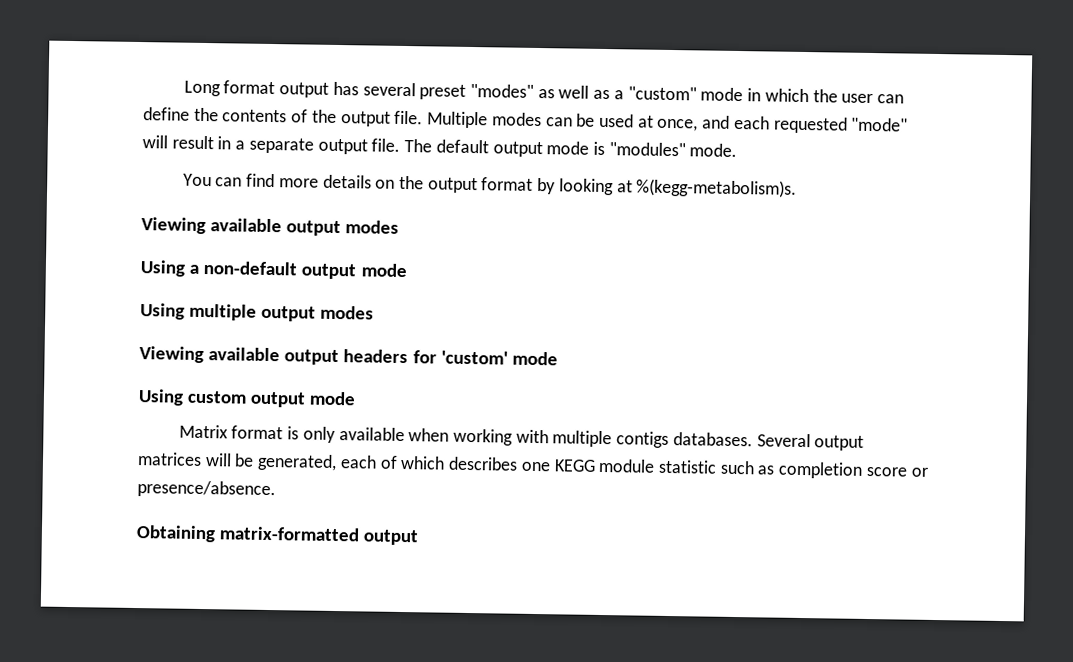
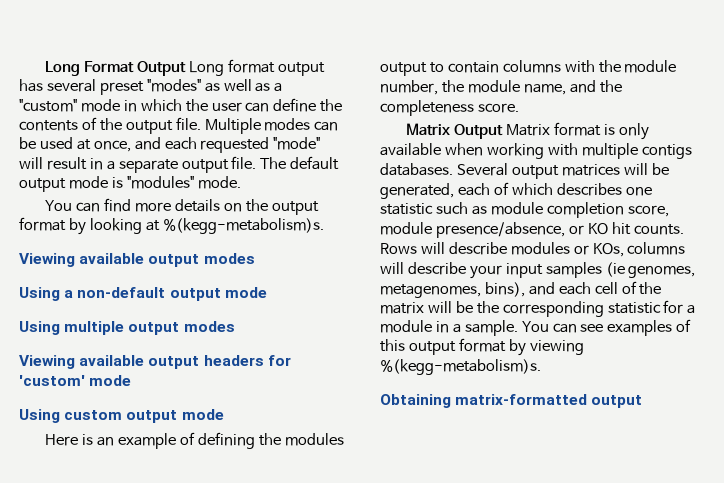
- Long format output has several preset "modes" as well as a "custom" mode in which the user can define the contents of the output file.
+ Long Format Output Long format output has several preset "modes" as well as a "custom" mode in which the user can define the contents of the output file.
- Matrix format is only available when working with multiple contigs databases.
+ Here is an example of defining the modules output to contain columns with the module number, the module name, and the completeness score.
+ Matrix Output Matrix format is only available when working with multiple contigs databases.
- Several output matrices will be generated, each of which describes one KEGG module statistic such as completion score or presence/absence.
+ Several output matrices will be generated, each of which describes one statistic such as module completion score, module presence/absence, or KO hit counts. Rows will describe modules or KOs, columns will describe your input samples (ie genomes, metagenomes, bins), and each cell of the matrix will be the corresponding statistic for a module in a sample. You can see examples of this output format by viewing %(kegg-metabolism)s.

